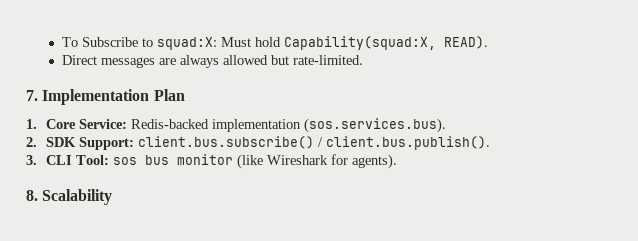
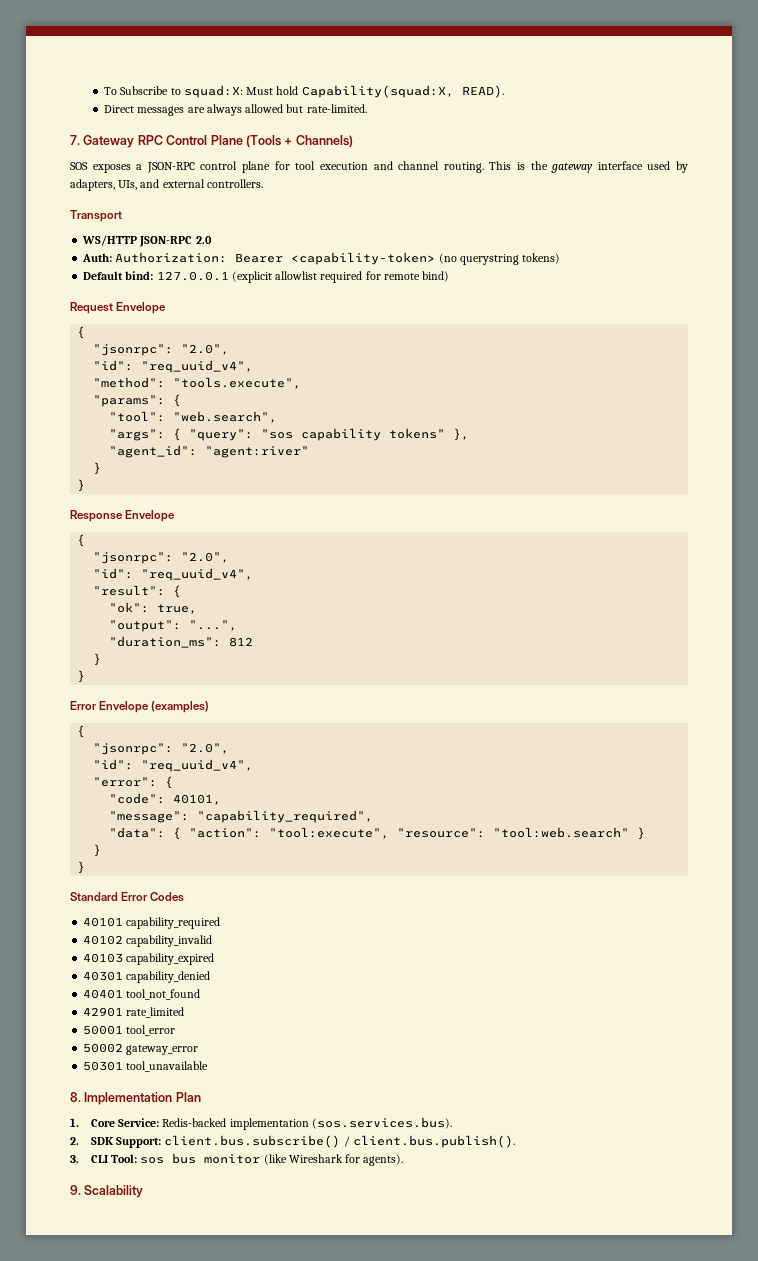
- 7. Implementation Plan
+ 7. Gateway RPC Control Plane (Tools + Channels)
+ SOS exposes a JSON-RPC control plane for tool execution and channel routing. This is the gateway interface used by adapters, UIs, and external controllers.
+ Transport
+ WS/HTTP JSON-RPC 2.0
+ Auth: Authorization: Bearer <capability-token> (no querystring tokens)
+ Default bind: 127.0.0.1 (explicit allowlist required for remote bind)
+ Request Envelope
+ {
+ "jsonrpc": "2.0",
+ "id": "req_uuid_v4",
+ "method": "tools.execute",
+ "params": {
+ "tool": "web.search",
+ "args": { "query": "sos capability tokens" },
+ "agent_id": "agent:river"
+ }
+ }
+ Response Envelope
+ {
+ "jsonrpc": "2.0",
+ "id": "req_uuid_v4",
+ "result": {
+ "ok": true,
+ "output": "...",
+ "duration_ms": 812
+ }
+ }
+ Error Envelope (examples)
+ {
+ "jsonrpc": "2.0",
+ "id": "req_uuid_v4",
+ "error": {
+ "code": 40101,
+ "message": "capability_required",
+ "data": { "action": "tool:execute", "resource": "tool:web.search" }
+ }
+ }
+ Standard Error Codes
+ 40101 capability_required
+ 40102 capability_invalid
+ 40103 capability_expired
+ 40301 capability_denied
+ 40401 tool_not_found
+ 42901 rate_limited
+ 50001 tool_error
+ 50002 gateway_error
+ 50301 tool_unavailable
+ 8. Implementation Plan
- 8. Scalability
+ 9. Scalability

